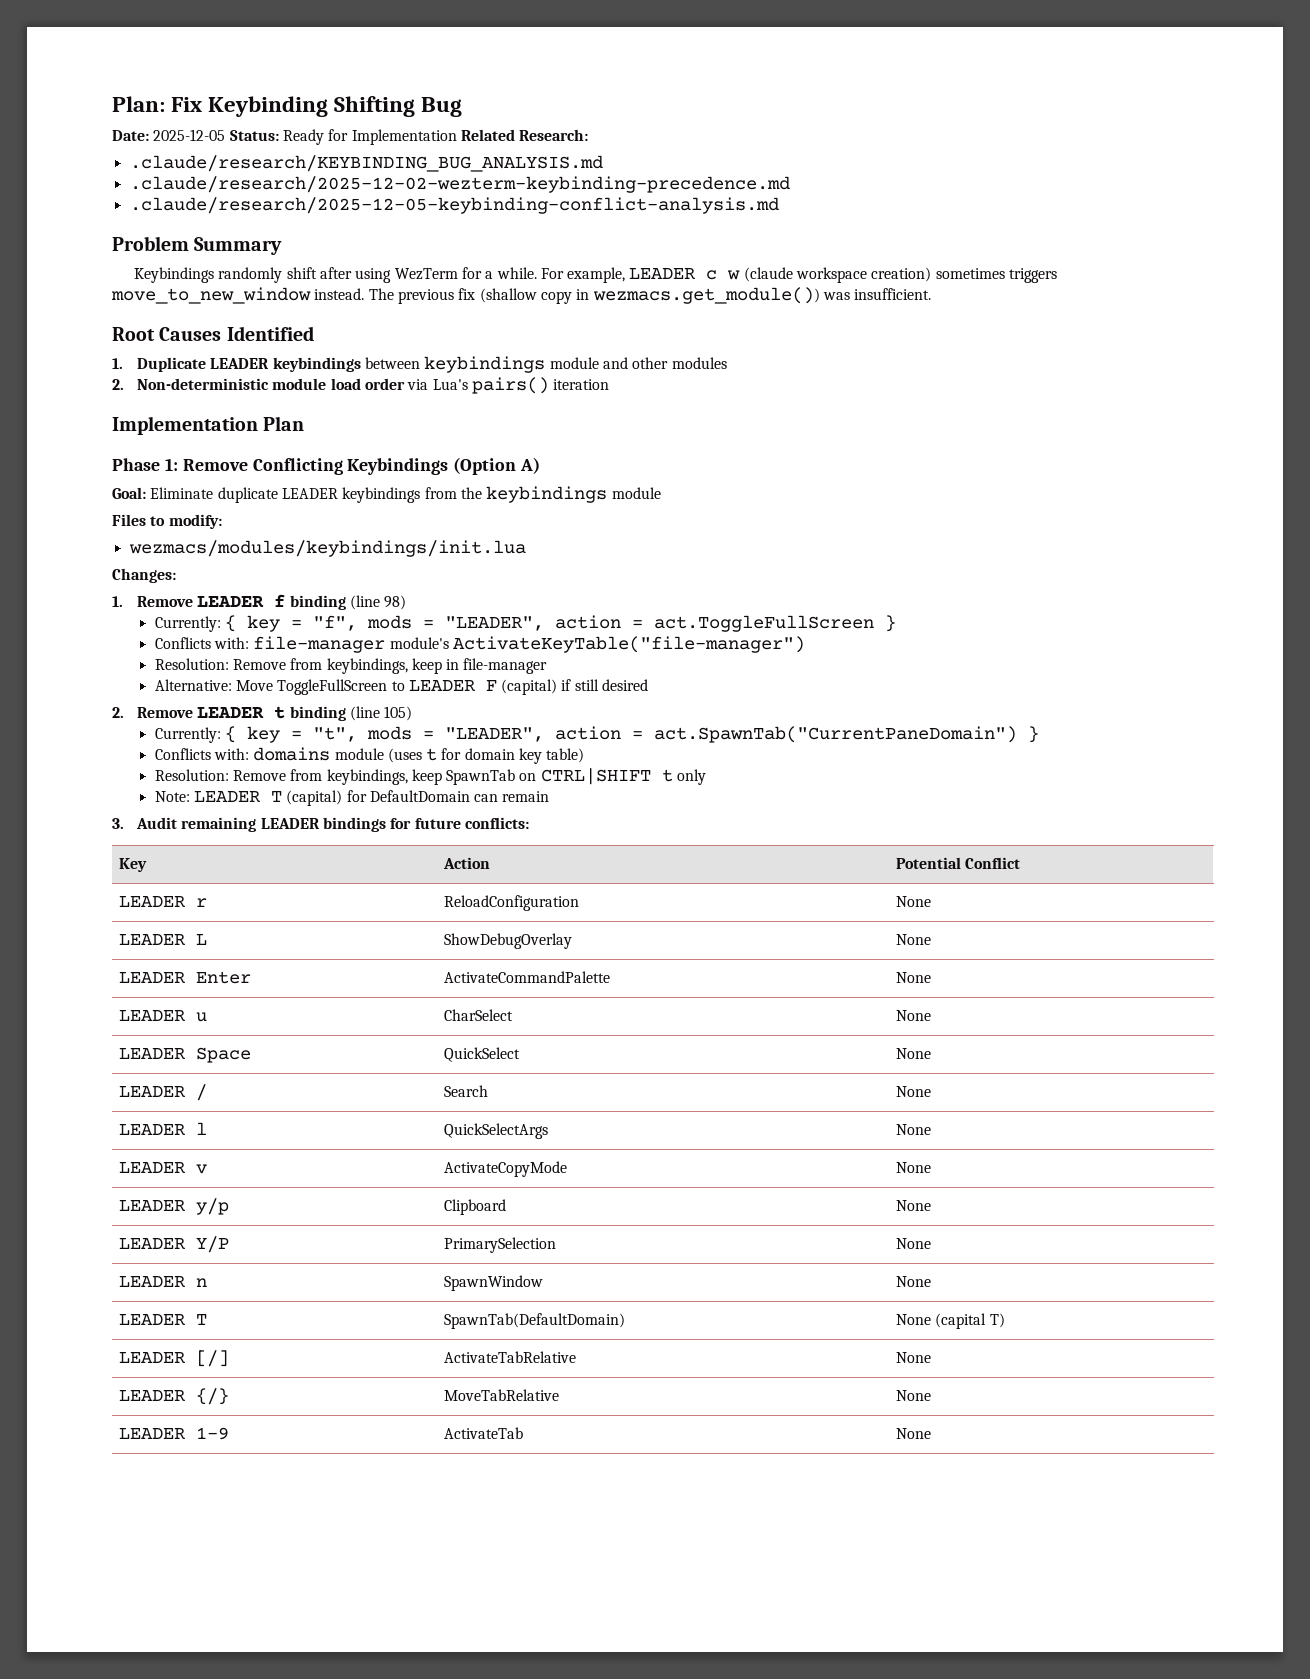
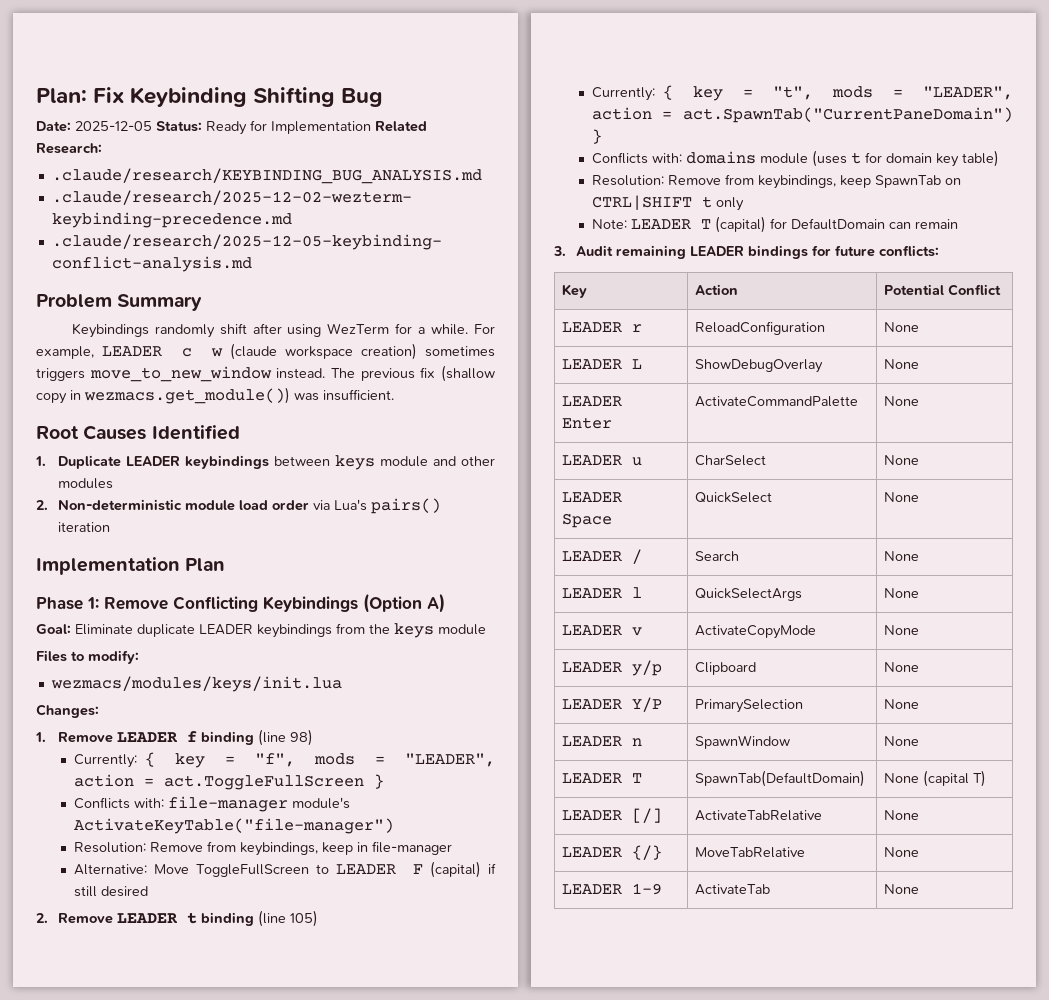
- 1. Duplicate LEADER keybindings between keybindings module and other modules
+ 1. Duplicate LEADER keybindings between keys module and other modules
- Goal: Eliminate duplicate LEADER keybindings from the keybindings module
+ Goal: Eliminate duplicate LEADER keybindings from the keys module
- wezmacs/modules/keybindings/init.lua
+ wezmacs/modules/keys/init.lua

